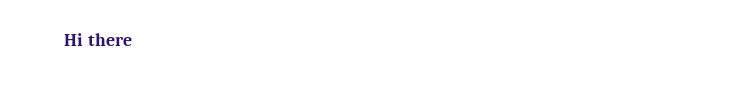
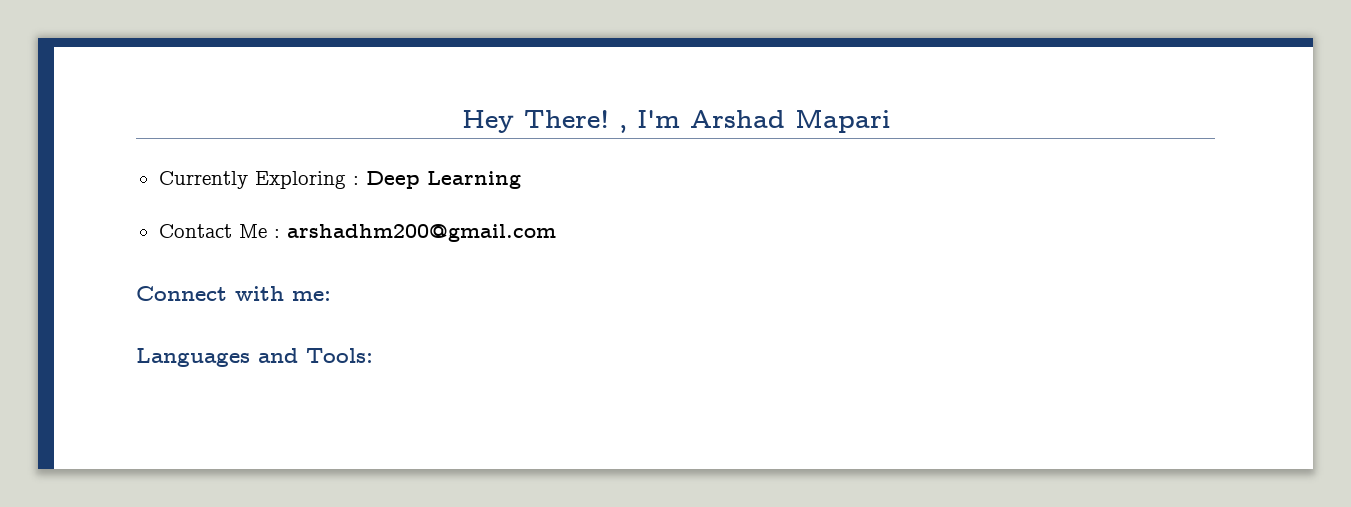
- Hi there
+ Hey There! , I'm Arshad Mapari
+ Currently Exploring : Deep Learning
+ Contact Me : arshadhm200@gmail.com
+ Connect with me:
+ Languages and Tools:

